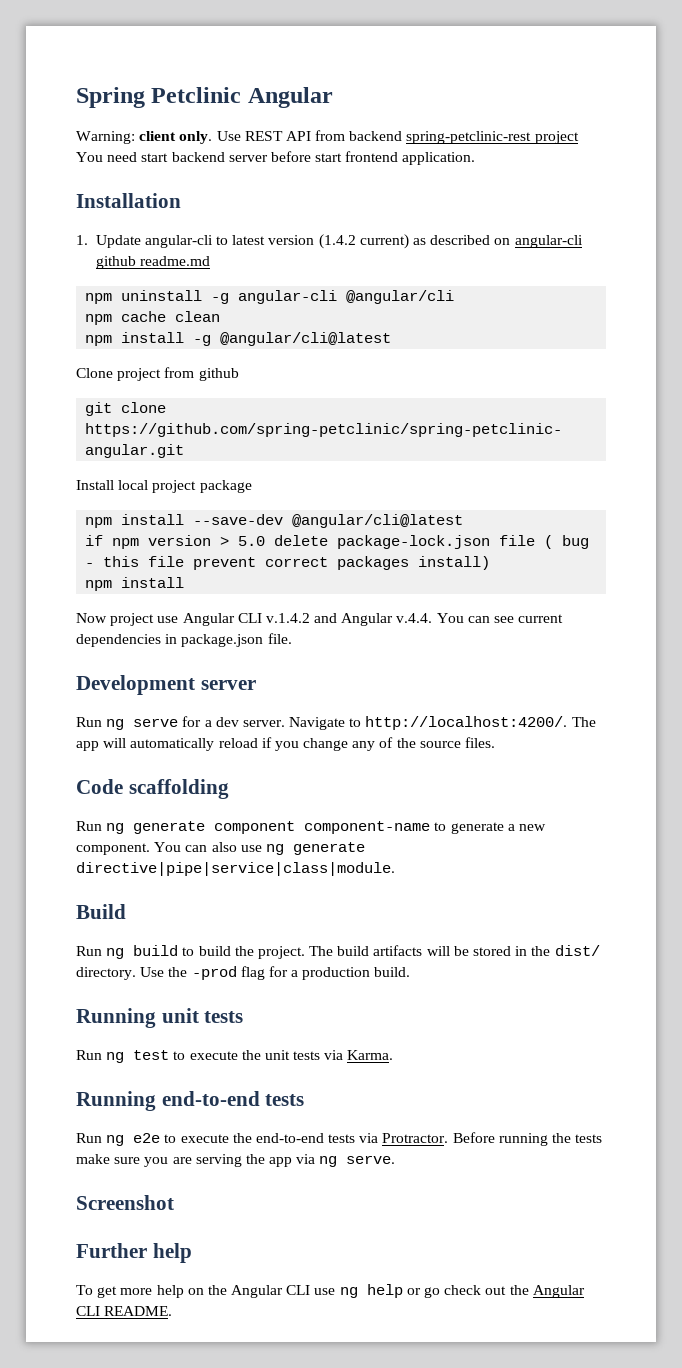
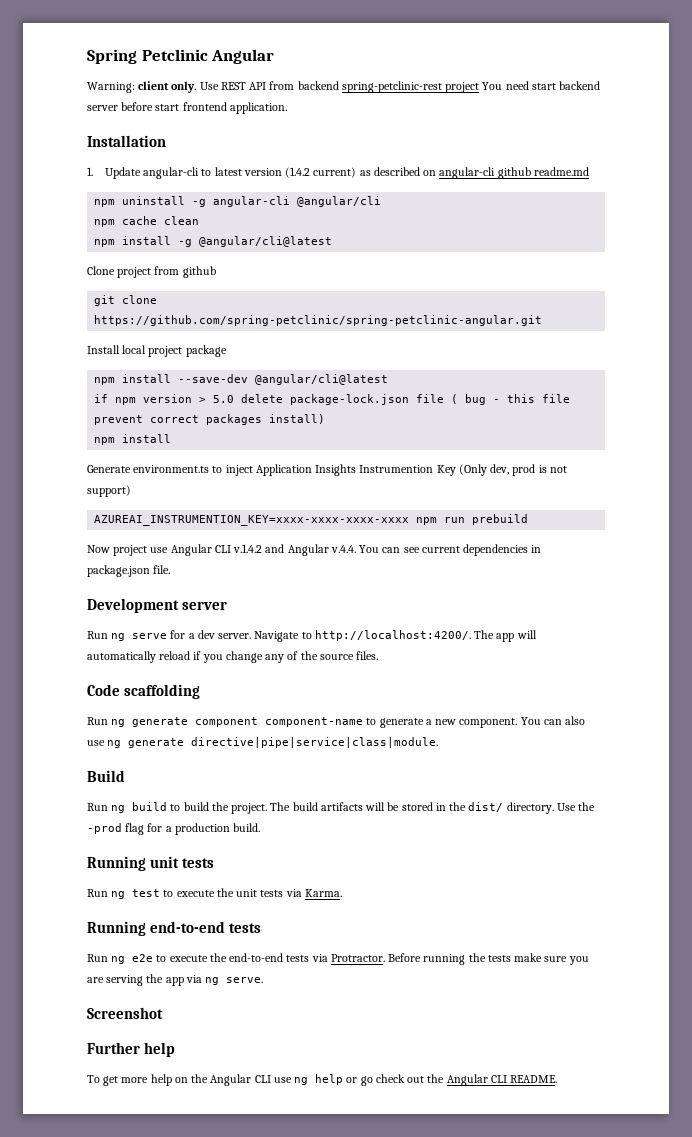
+ Generate environment.ts to inject Application Insights Instrumention Key (Only dev, prod is not support)
+ AZUREAI_INSTRUMENTION_KEY=xxxx-xxxx-xxxx-xxxx npm run prebuild

